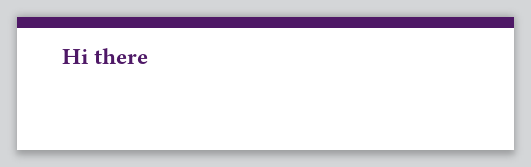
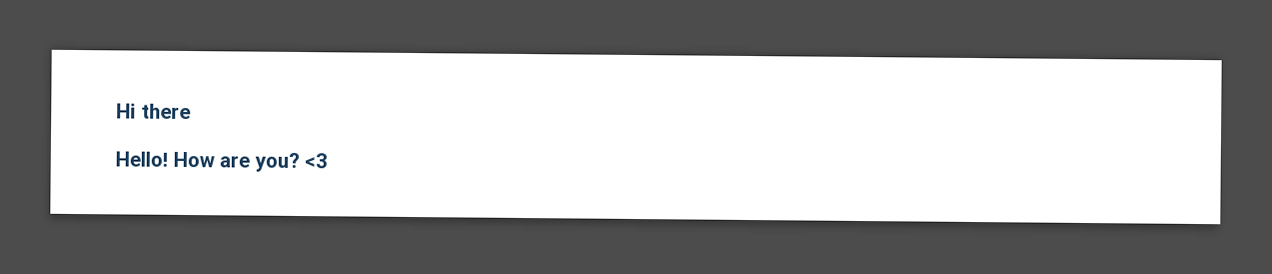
+ Hello! How are you? <3

